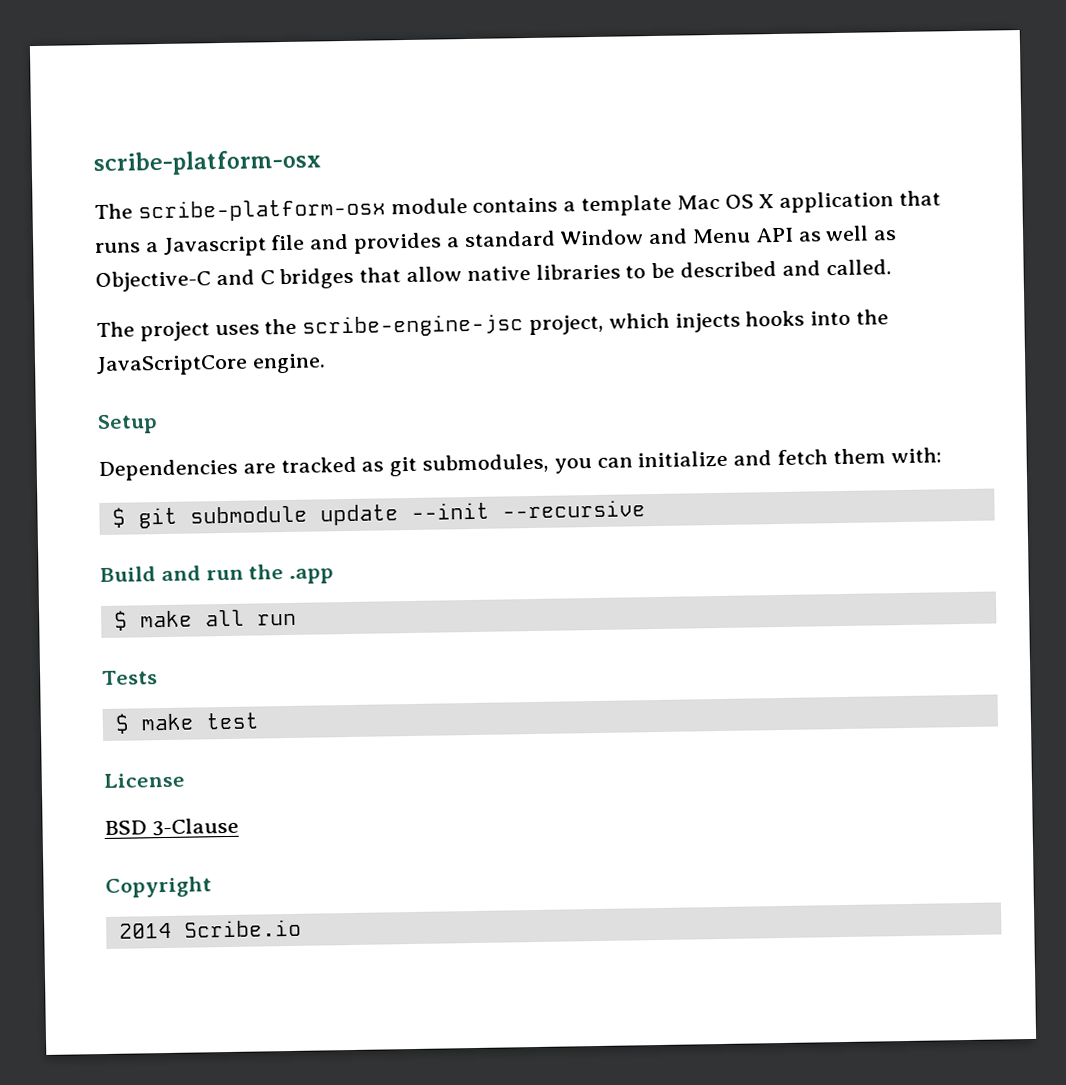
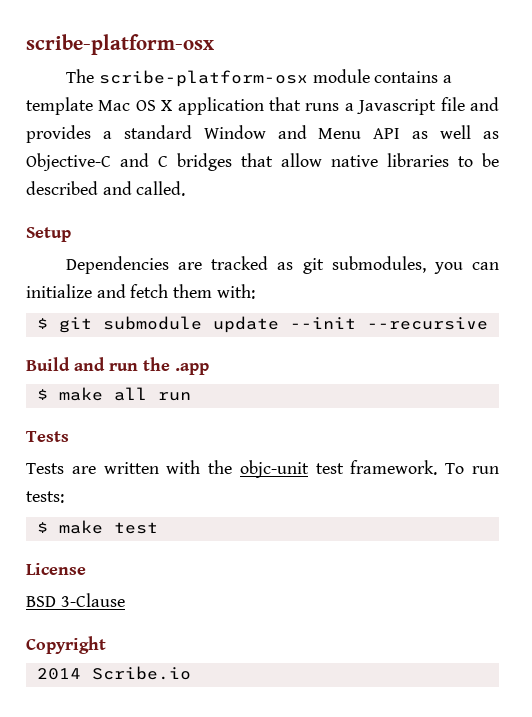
- The project uses the scribe-engine-jsc project, which injects hooks into the JavaScriptCore engine.
+ Tests are written with the objc-unit test framework. To run tests:

